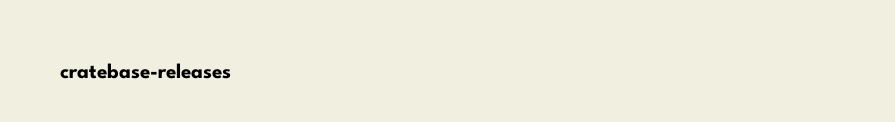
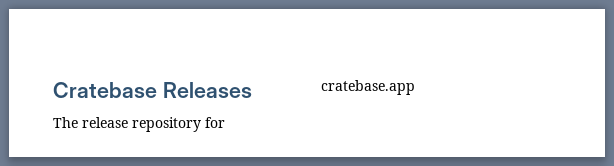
- cratebase-releases
+ Cratebase Releases
+ The release repository for cratebase.app

